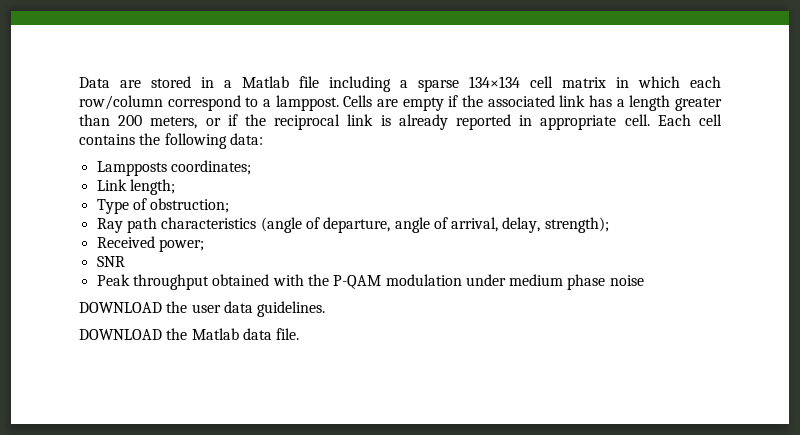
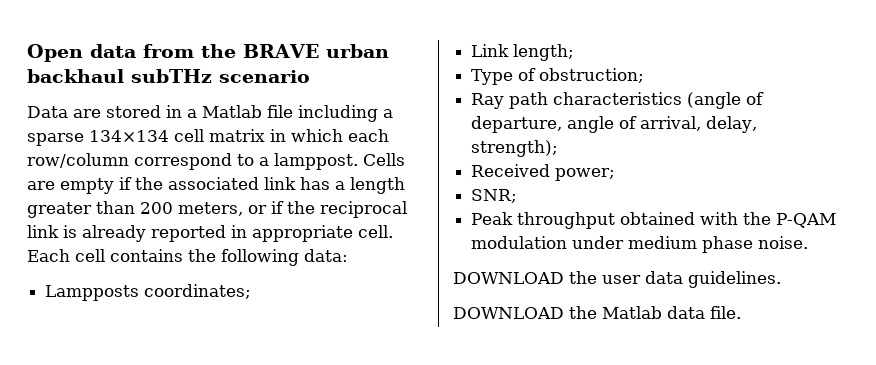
+ Open data from the BRAVE urban backhaul subTHz scenario
- SNR
+ SNR;
- Peak throughput obtained with the P-QAM modulation under medium phase noise
+ Peak throughput obtained with the P-QAM modulation under medium phase noise.

